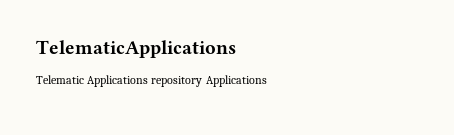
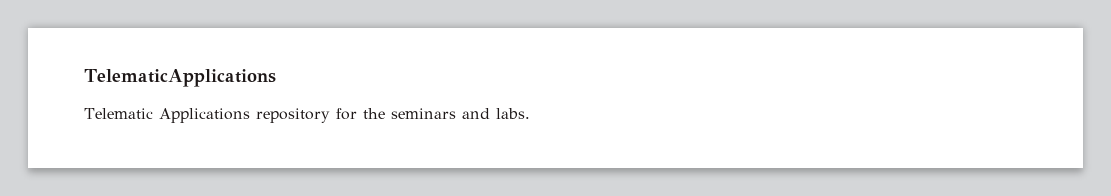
- Telematic Applications repository Applications
+ Telematic Applications repository for the seminars and labs.

